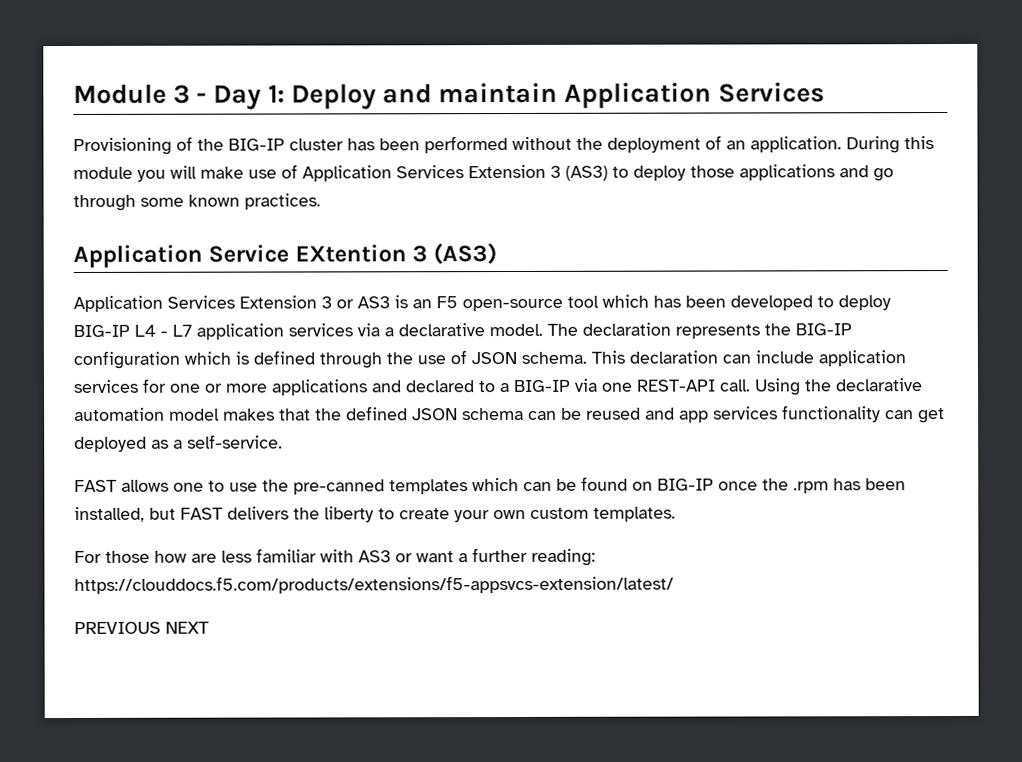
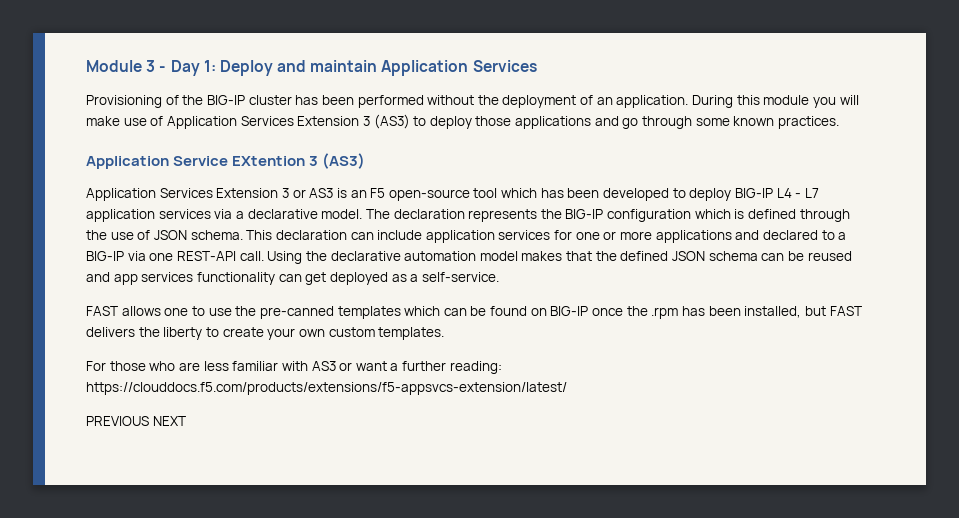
- For those how are less familiar with AS3 or want a further reading: https://clouddocs.f5.com/products/extensions/f5-appsvcs-extension/latest/
+ For those who are less familiar with AS3 or want a further reading: https://clouddocs.f5.com/products/extensions/f5-appsvcs-extension/latest/

